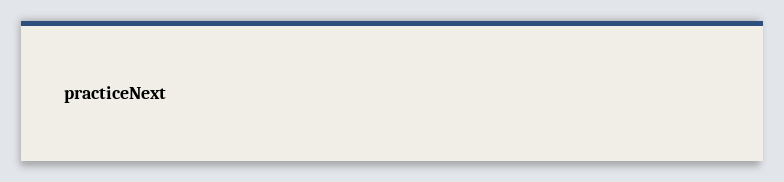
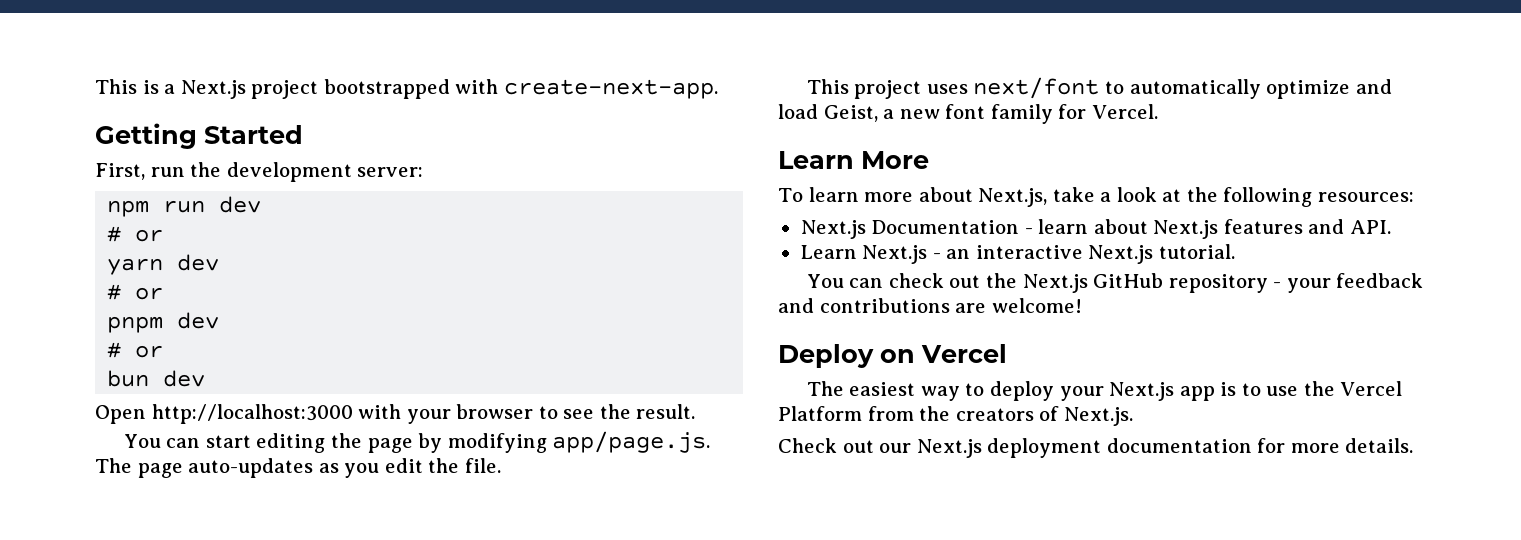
- practiceNext
+ This is a Next.js project bootstrapped with create-next-app.
+ Getting Started
+ First, run the development server:
+ npm run dev
+ # or
+ yarn dev
+ # or
+ pnpm dev
+ # or
+ bun dev
+ Open http://localhost:3000 with your browser to see the result.
+ You can start editing the page by modifying app/page.js. The page auto-updates as you edit the file.
+ This project uses next/font to automatically optimize and load Geist, a new font family for Vercel.
+ Learn More
+ To learn more about Next.js, take a look at the following resources:
+ Next.js Documentation - learn about Next.js features and API.
+ Learn Next.js - an interactive Next.js tutorial.
+ You can check out the Next.js GitHub repository - your feedback and contributions are welcome!
+ Deploy on Vercel
+ The easiest way to deploy your Next.js app is to use the Vercel Platform from the creators of Next.js.
+ Check out our Next.js deployment documentation for more details.

